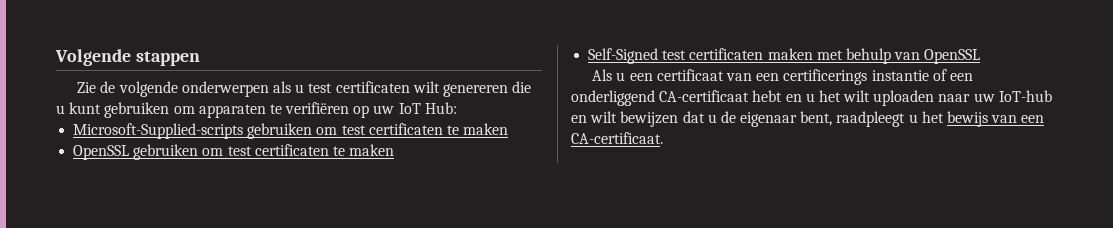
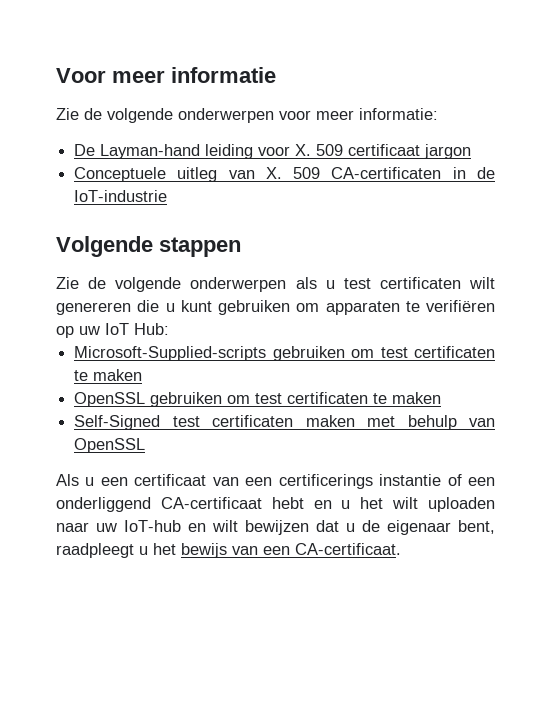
+ Voor meer informatie
+ Zie de volgende onderwerpen voor meer informatie:
+ De Layman-hand leiding voor X. 509 certificaat jargon
+ Conceptuele uitleg van X. 509 CA-certificaten in de IoT-industrie

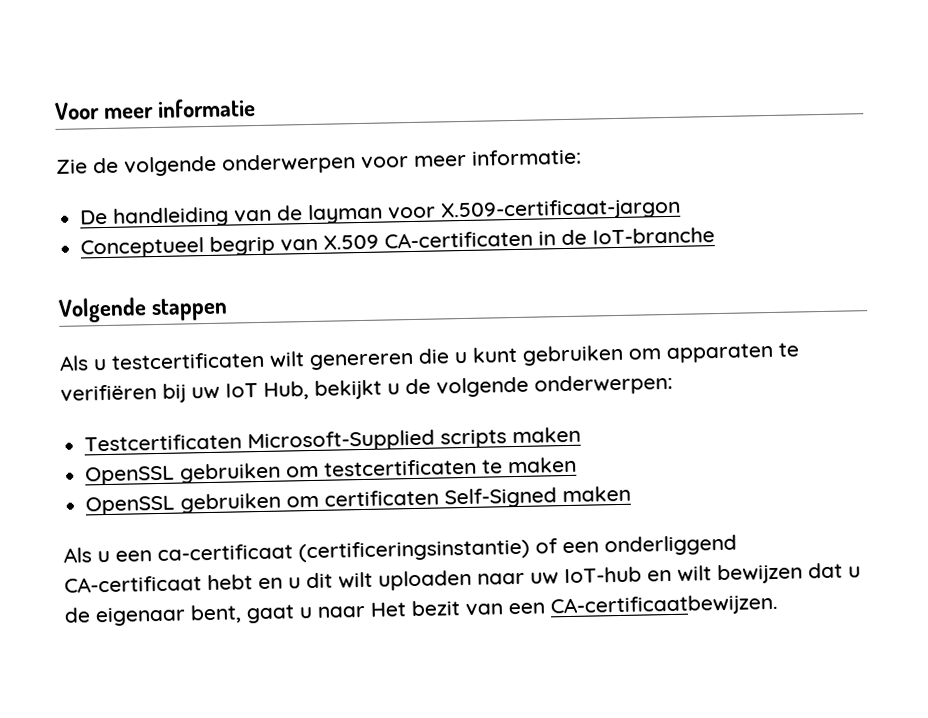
- De Layman-hand leiding voor X. 509 certificaat jargon
- Conceptuele uitleg van X. 509 CA-certificaten in de IoT-industrie
+ De handleiding van de layman voor X.509-certificaat-jargon
+ Conceptueel begrip van X.509 CA-certificaten in de IoT-branche
- Zie de volgende onderwerpen als u test certificaten wilt genereren die u kunt gebruiken om apparaten te verifiëren op uw IoT Hub:
- Microsoft-Supplied-scripts gebruiken om test certificaten te maken
+ Als u testcertificaten wilt genereren die u kunt gebruiken om apparaten te verifiëren bij uw IoT Hub, bekijkt u de volgende onderwerpen:
+ Testcertificaten Microsoft-Supplied scripts maken
+ OpenSSL gebruiken om testcertificaten te maken
- OpenSSL gebruiken om test certificaten te maken
- Self-Signed test certificaten maken met behulp van OpenSSL
- Als u een certificaat van een certificerings instantie of een onderliggend CA-certificaat hebt en u het wilt uploaden naar uw IoT-hub en wilt bewijzen dat u de eigenaar bent, raadpleegt u het bewijs van een CA-certificaat.
+ OpenSSL gebruiken om certificaten Self-Signed maken
+ Als u een ca-certificaat (certificeringsinstantie) of een onderliggend CA-certificaat hebt en u dit wilt uploaden naar uw IoT-hub en wilt bewijzen dat u de eigenaar bent, gaat u naar Het bezit van een CA-certificaatbewijzen.

